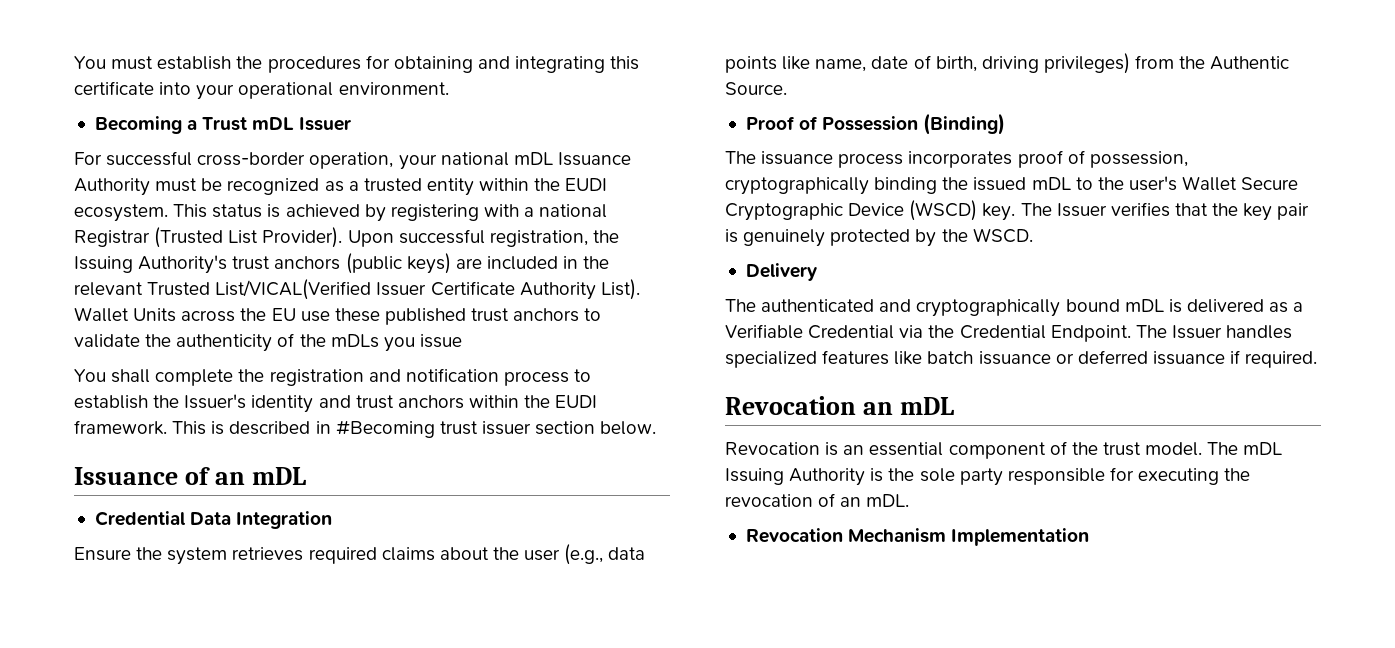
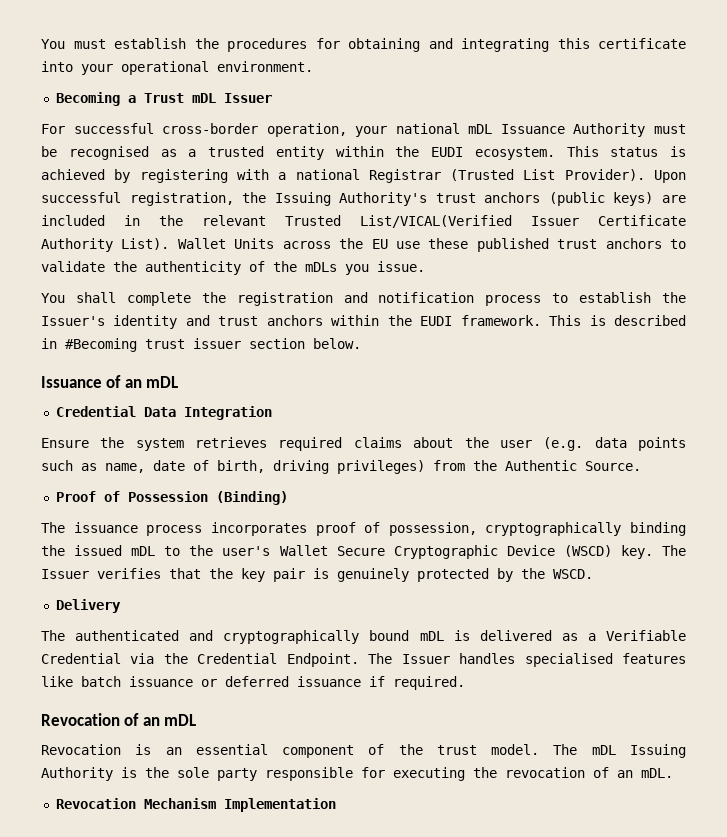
- For successful cross-border operation, your national mDL Issuance Authority must be recognized as a trusted entity within the EUDI ecosystem.
+ For successful cross-border operation, your national mDL Issuance Authority must be recognised as a trusted entity within the EUDI ecosystem.
- Wallet Units across the EU use these published trust anchors to validate the authenticity of the mDLs you issue
+ Wallet Units across the EU use these published trust anchors to validate the authenticity of the mDLs you issue.
- Ensure the system retrieves required claims about the user (e.g., data points like name, date of birth, driving privileges) from the Authentic Source.
+ Ensure the system retrieves required claims about the user (e.g. data points such as name, date of birth, driving privileges) from the Authentic Source.
- The Issuer handles specialized features like batch issuance or deferred issuance if required.
+ The Issuer handles specialised features like batch issuance or deferred issuance if required.
- Revocation an mDL
+ Revocation of an mDL

